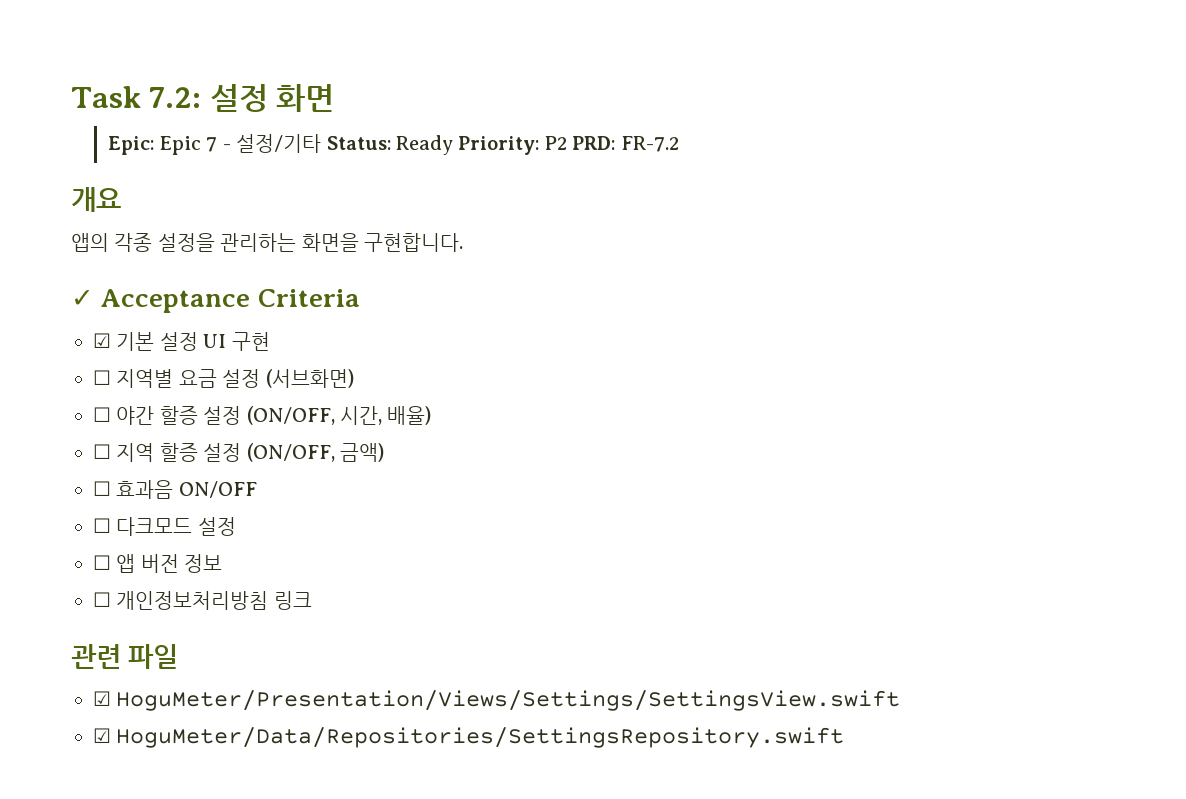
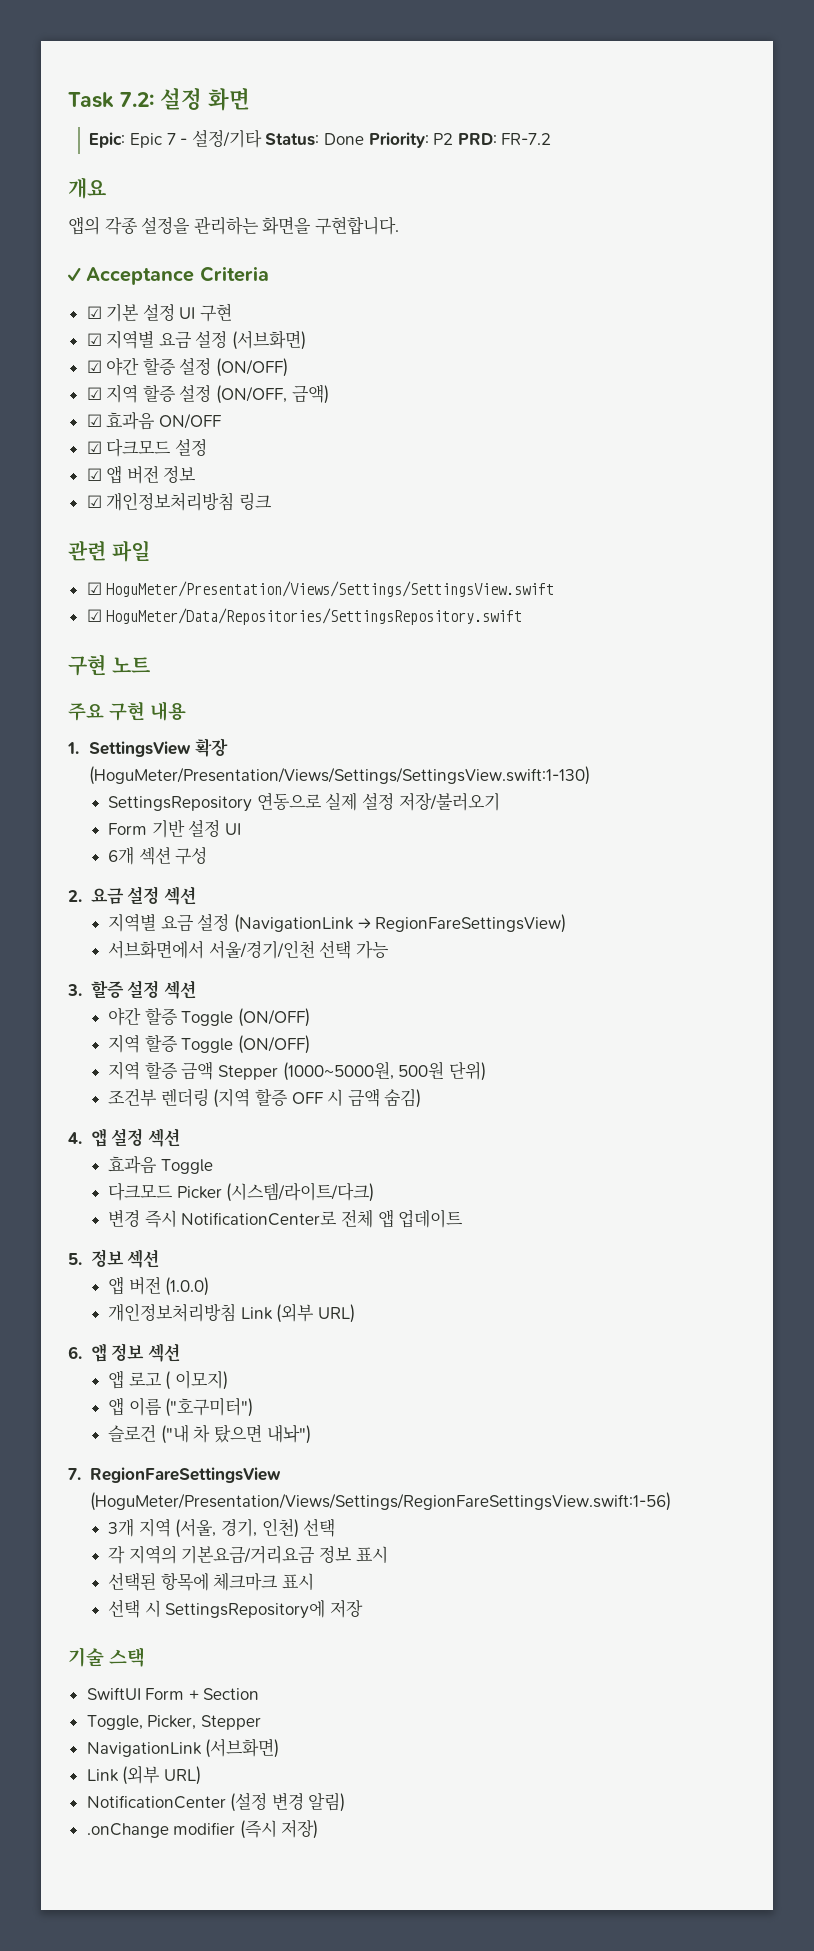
- Epic: Epic 7 - 설정/기타 Status: Ready Priority: P2 PRD: FR-7.2
+ Epic: Epic 7 - 설정/기타 Status: Done Priority: P2 PRD: FR-7.2
- ☐ 지역별 요금 설정 (서브화면)
+ ☑ 지역별 요금 설정 (서브화면)
- ☐ 야간 할증 설정 (ON/OFF, 시간, 배율)
- ☐ 지역 할증 설정 (ON/OFF, 금액)
+ ☑ 야간 할증 설정 (ON/OFF)
+ ☑ 지역 할증 설정 (ON/OFF, 금액)
- ☐ 효과음 ON/OFF
+ ☑ 효과음 ON/OFF
- ☐ 다크모드 설정
+ ☑ 다크모드 설정
- ☐ 앱 버전 정보
+ ☑ 앱 버전 정보
- ☐ 개인정보처리방침 링크
+ ☑ 개인정보처리방침 링크
+ 구현 노트
+ 주요 구현 내용
+ 1. SettingsView 확장 (HoguMeter/Presentation/Views/Settings/SettingsView.swift:1-130)
+ SettingsRepository 연동으로 실제 설정 저장/불러오기
+ Form 기반 설정 UI
+ 6개 섹션 구성
+ 2. 요금 설정 섹션
+ 지역별 요금 설정 (NavigationLink → RegionFareSettingsView)
+ 서브화면에서 서울/경기/인천 선택 가능
+ 3. 할증 설정 섹션
+ 야간 할증 Toggle (ON/OFF)
+ 지역 할증 Toggle (ON/OFF)
+ 지역 할증 금액 Stepper (1000~5000원, 500원 단위)
+ 조건부 렌더링 (지역 할증 OFF 시 금액 숨김)
+ 4. 앱 설정 섹션
+ 효과음 Toggle
+ 다크모드 Picker (시스템/라이트/다크)
+ 변경 즉시 NotificationCenter로 전체 앱 업데이트
+ 5. 정보 섹션
+ 앱 버전 (1.0.0)
+ 개인정보처리방침 Link (외부 URL)
+ 6. 앱 정보 섹션
+ 앱 로고 ( 이모지)
+ 앱 이름 ("호구미터")
+ 슬로건 ("내 차 탔으면 내놔")
+ 7. RegionFareSettingsView (HoguMeter/Presentation/Views/Settings/RegionFareSettingsView.swift:1-56)
+ 3개 지역 (서울, 경기, 인천) 선택
+ 각 지역의 기본요금/거리요금 정보 표시
+ 선택된 항목에 체크마크 표시
+ 선택 시 SettingsRepository에 저장
+ 기술 스택
+ SwiftUI Form + Section
+ Toggle, Picker, Stepper
+ NavigationLink (서브화면)
+ Link (외부 URL)
+ NotificationCenter (설정 변경 알림)
+ .onChange modifier (즉시 저장)

